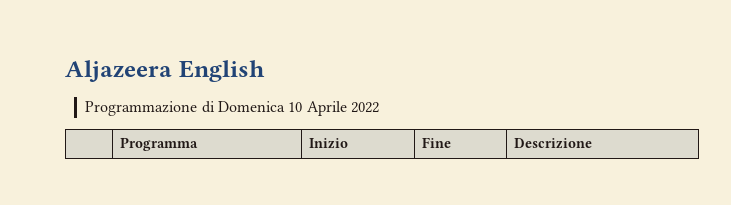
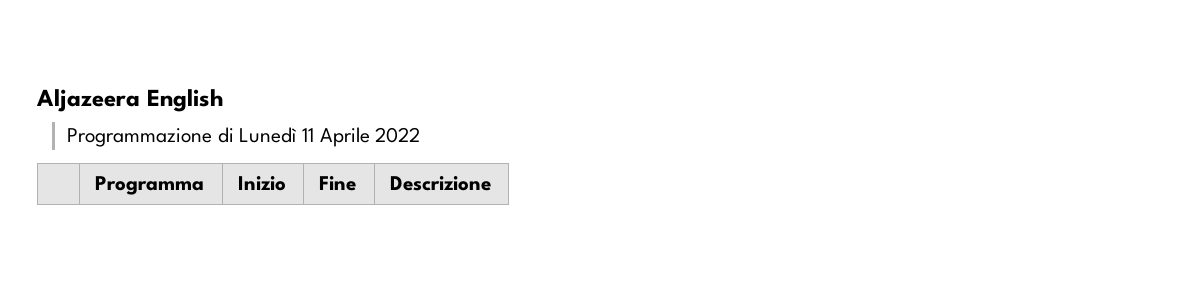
- Programmazione di Domenica 10 Aprile 2022
+ Programmazione di Lunedì 11 Aprile 2022

